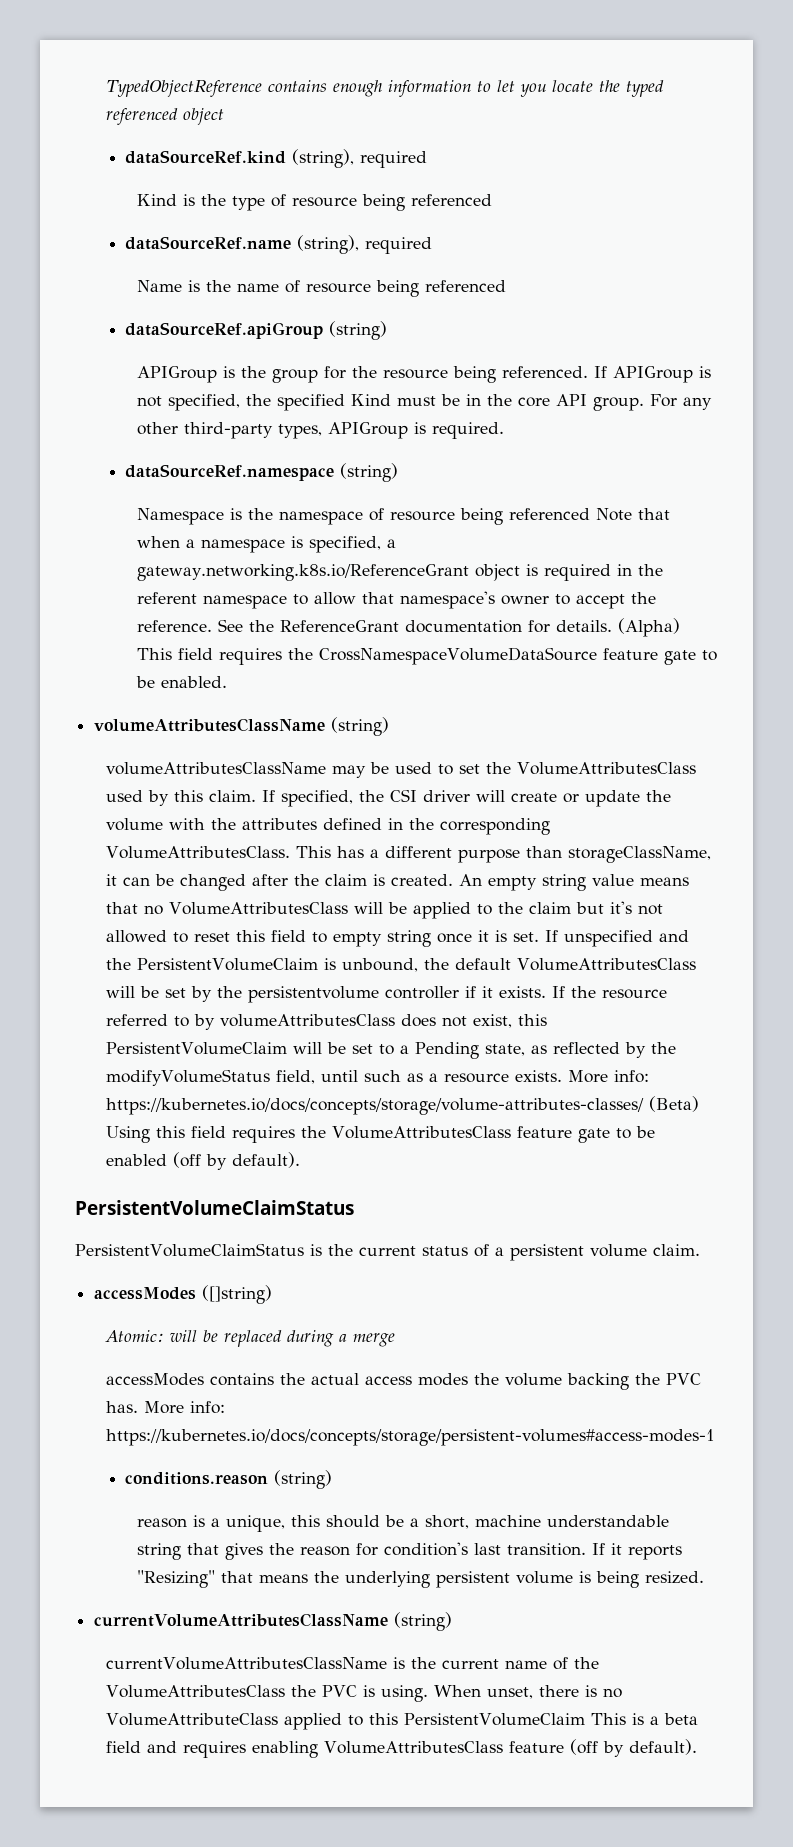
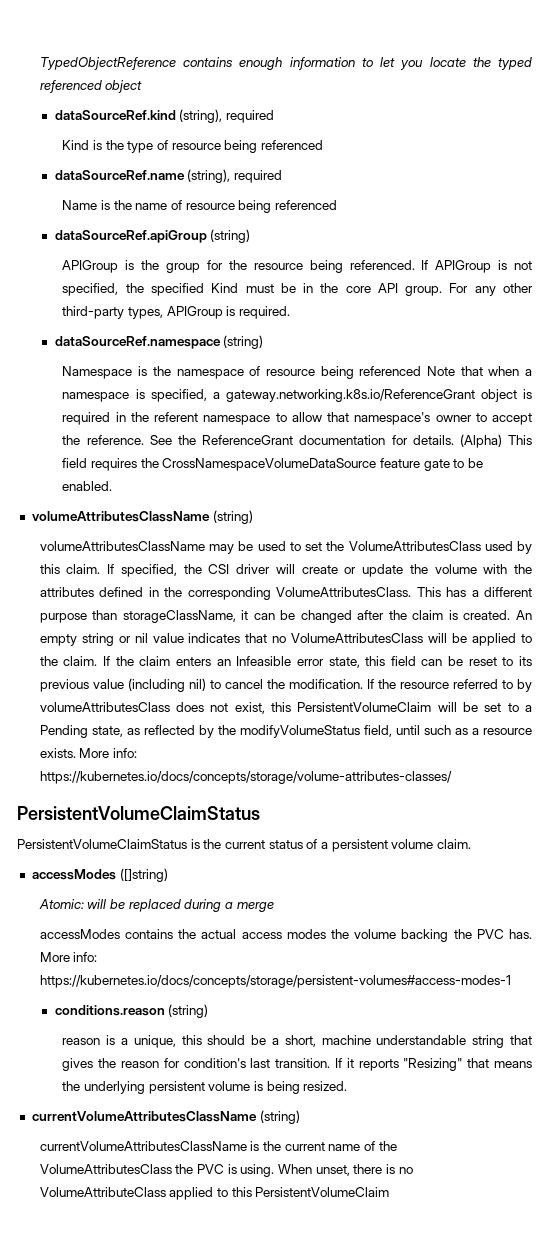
- An empty string value means that no VolumeAttributesClass will be applied to the claim but it's not allowed to reset this field to empty string once it is set. If unspecified and the PersistentVolumeClaim is unbound, the default VolumeAttributesClass will be set by the persistentvolume controller if it exists.
+ An empty string or nil value indicates that no VolumeAttributesClass will be applied to the claim. If the claim enters an Infeasible error state, this field can be reset to its previous value (including nil) to cancel the modification.
- More info: https://kubernetes.io/docs/concepts/storage/volume-attributes-classes/ (Beta) Using this field requires the VolumeAttributesClass feature gate to be enabled (off by default).
+ More info: https://kubernetes.io/docs/concepts/storage/volume-attributes-classes/
- When unset, there is no VolumeAttributeClass applied to this PersistentVolumeClaim This is a beta field and requires enabling VolumeAttributesClass feature (off by default).
+ When unset, there is no VolumeAttributeClass applied to this PersistentVolumeClaim

